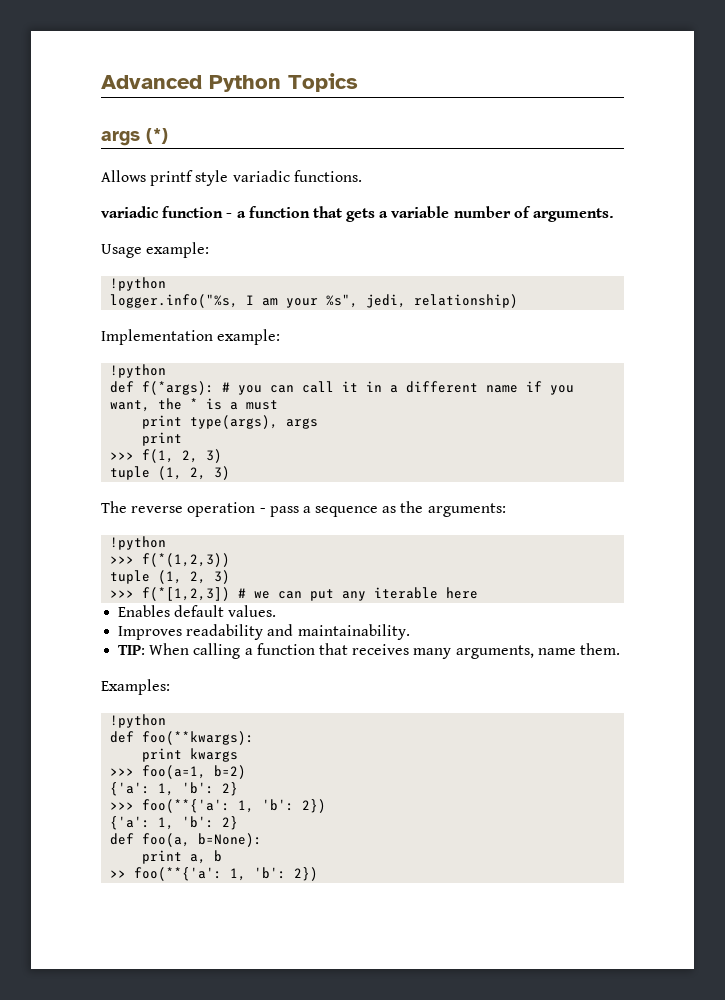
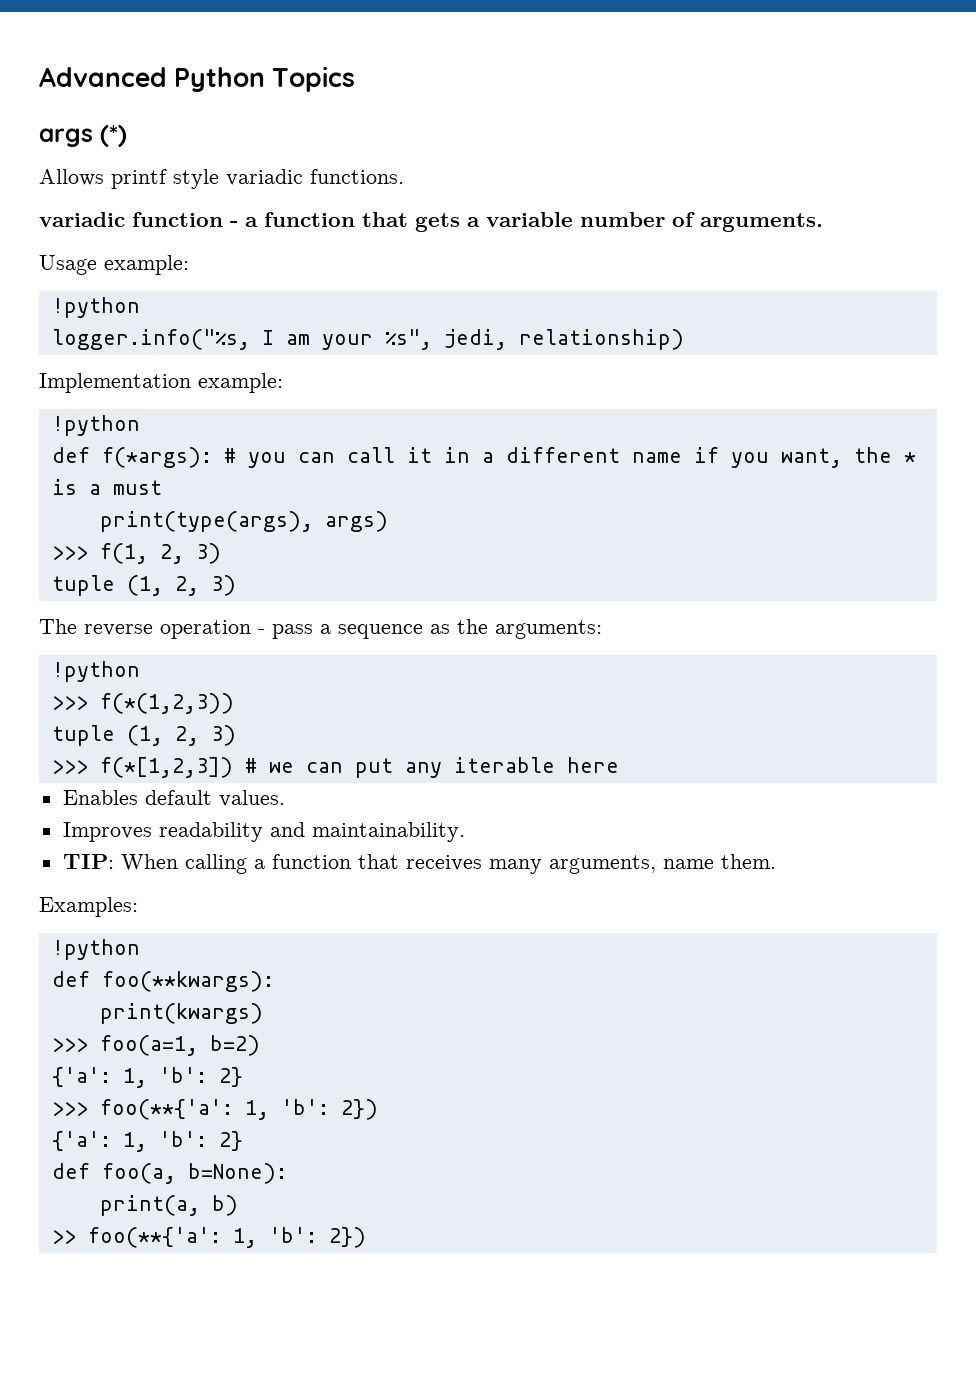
- print type(args), args
- print
+ print(type(args), args)
- print kwargs
+ print(kwargs)
- print a, b
+ print(a, b)

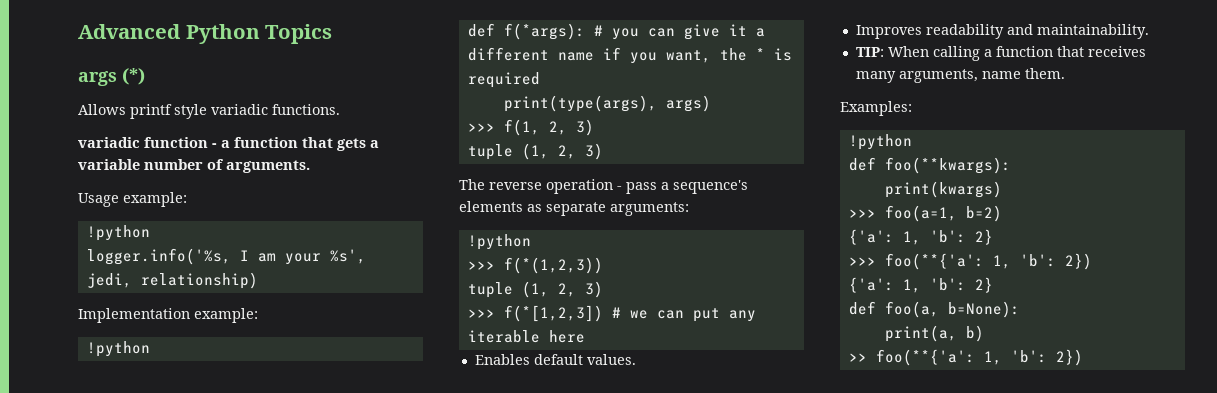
- logger.info("%s, I am your %s", jedi, relationship)
+ logger.info('%s, I am your %s', jedi, relationship)
- def f(*args): # you can call it in a different name if you want, the * is a must
+ def f(*args): # you can give it a different name if you want, the * is required
- The reverse operation - pass a sequence as the arguments:
+ The reverse operation - pass a sequence's elements as separate arguments:

